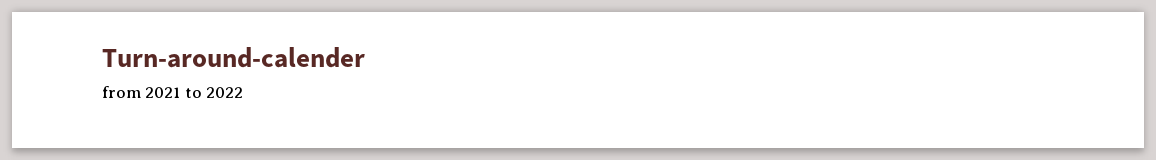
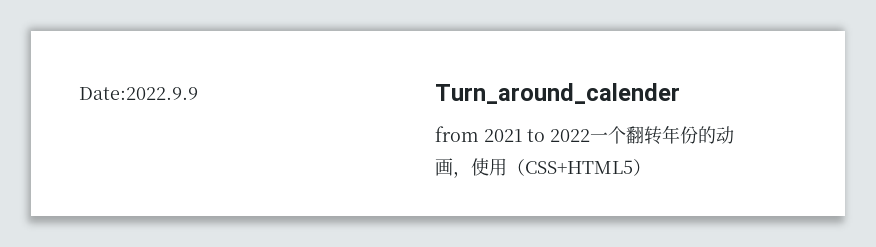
- Turn-around-calender
+ Date:2022.9.9
+ Turn_around_calender
- from 2021 to 2022
+ from 2021 to 2022一个翻转年份的动画，使用（CSS+HTML5）

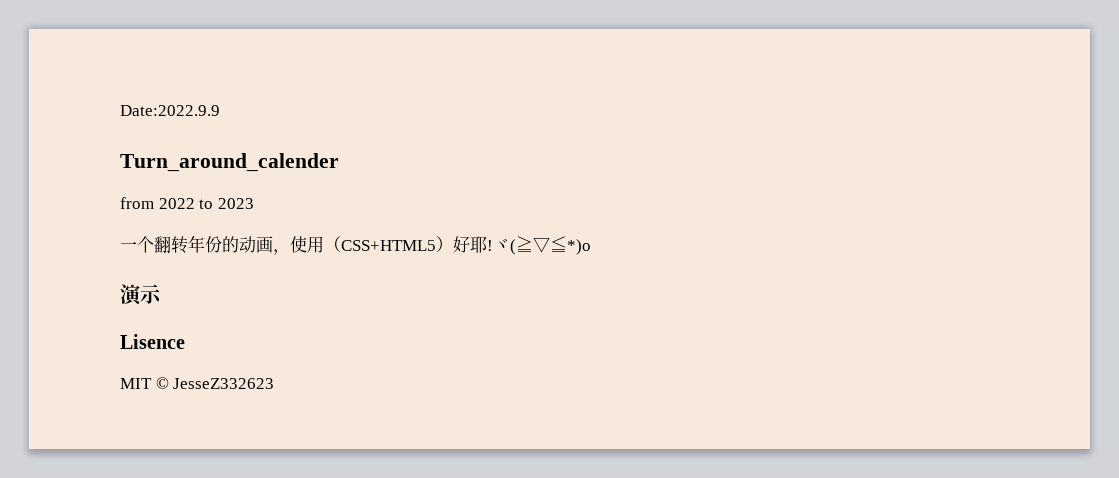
- from 2021 to 2022一个翻转年份的动画，使用（CSS+HTML5）
+ from 2022 to 2023
+ 一个翻转年份的动画，使用（CSS+HTML5）好耶!ヾ(≧▽≦*)o
+ 演示
+ Lisence
+ MIT © JesseZ332623

